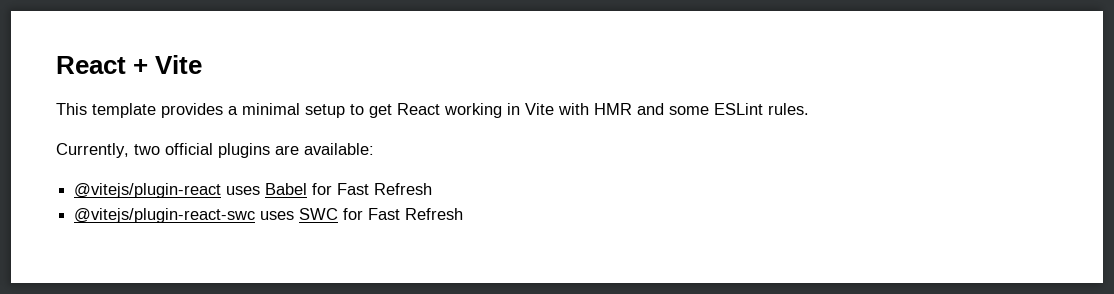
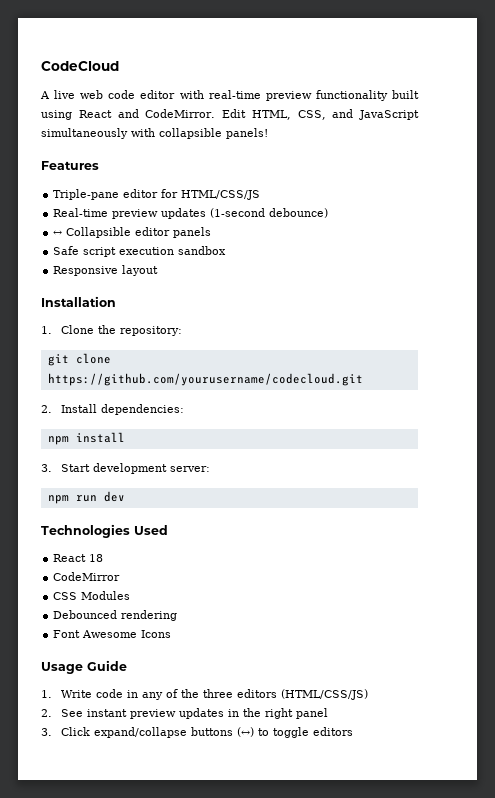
- React + Vite
- This template provides a minimal setup to get React working in Vite with HMR and some ESLint rules.
- Currently, two official plugins are available:
- @vitejs/plugin-react uses Babel for Fast Refresh
- @vitejs/plugin-react-swc uses SWC for Fast Refresh
+ CodeCloud
+ A live web code editor with real-time preview functionality built using React and CodeMirror. Edit HTML, CSS, and JavaScript simultaneously with collapsible panels!
+ Features
+ Triple-pane editor for HTML/CSS/JS
+ Real-time preview updates (1-second debounce)
+ ↔ Collapsible editor panels
+ Safe script execution sandbox
+ Responsive layout
+ Installation
+ 1. Clone the repository:
+ git clone https://github.com/yourusername/codecloud.git
+ 2. Install dependencies:
+ npm install
+ 3. Start development server:
+ npm run dev
+ Technologies Used
+ React 18
+ CodeMirror
+ CSS Modules
+ Debounced rendering
+ Font Awesome Icons
+ Usage Guide
+ 1. Write code in any of the three editors (HTML/CSS/JS)
+ 2. See instant preview updates in the right panel
+ 3. Click expand/collapse buttons (↔) to toggle editors

